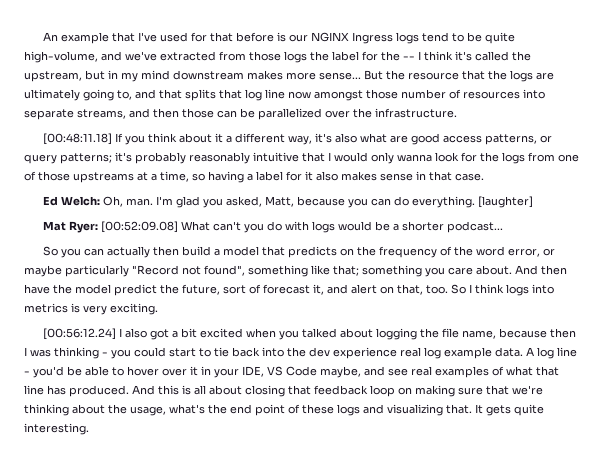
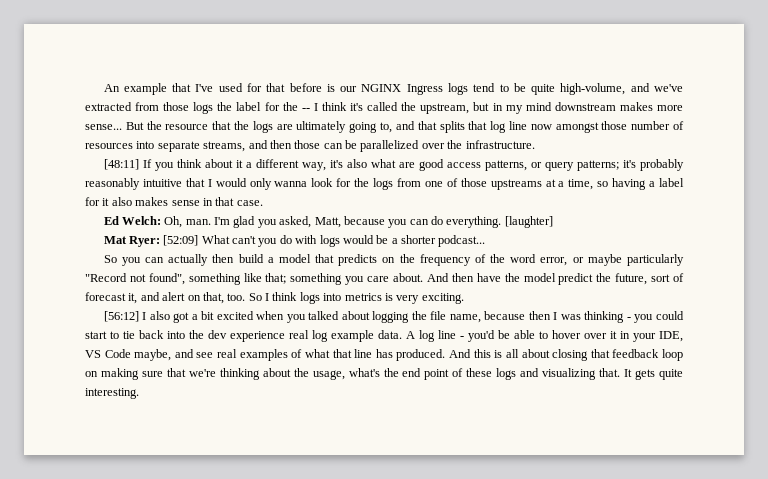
- [00:48:11.18] If you think about it a different way, it's also what are good access patterns, or query patterns; it's probably reasonably intuitive that I would only wanna look for the logs from one of those upstreams at a time, so having a label for it also makes sense in that case.
+ [48:11] If you think about it a different way, it's also what are good access patterns, or query patterns; it's probably reasonably intuitive that I would only wanna look for the logs from one of those upstreams at a time, so having a label for it also makes sense in that case.
- Mat Ryer: [00:52:09.08] What can't you do with logs would be a shorter podcast...
+ Mat Ryer: [52:09] What can't you do with logs would be a shorter podcast...
- [00:56:12.24] I also got a bit excited when you talked about logging the file name, because then I was thinking - you could start to tie back into the dev experience real log example data.
+ [56:12] I also got a bit excited when you talked about logging the file name, because then I was thinking - you could start to tie back into the dev experience real log example data.

